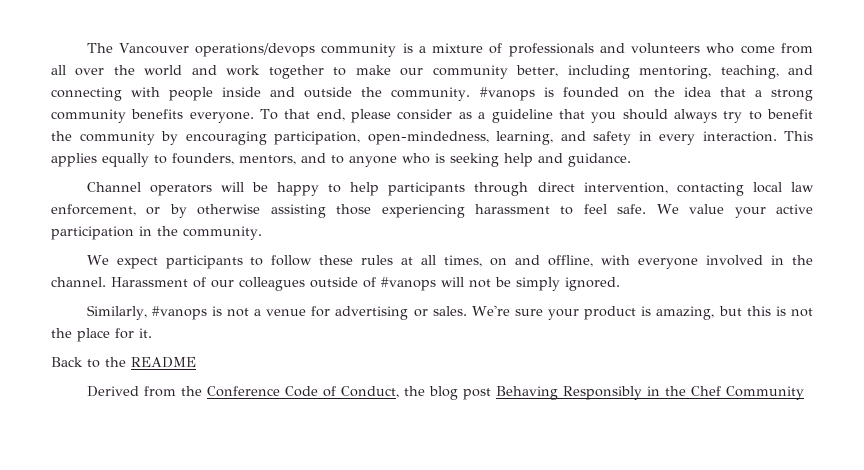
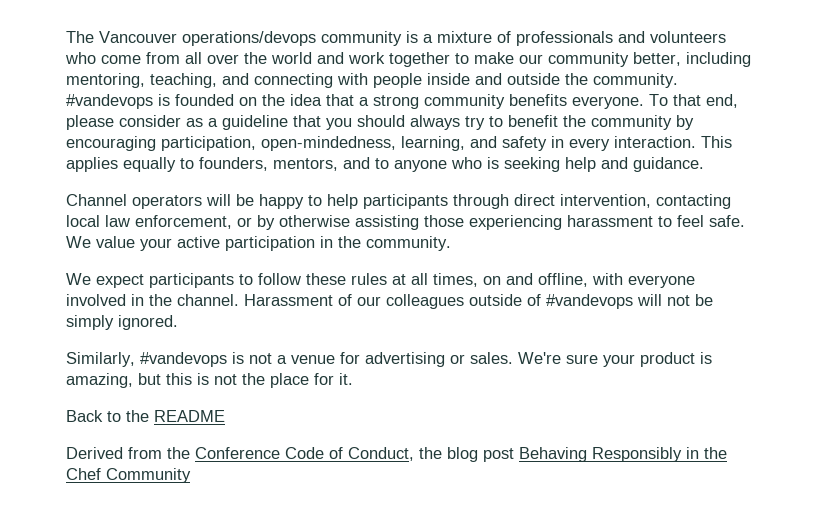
- #vanops is founded on the idea that a strong community benefits everyone.
+ #vandevops is founded on the idea that a strong community benefits everyone.
- Harassment of our colleagues outside of #vanops will not be simply ignored.
+ Harassment of our colleagues outside of #vandevops will not be simply ignored.
- Similarly, #vanops is not a venue for advertising or sales.
+ Similarly, #vandevops is not a venue for advertising or sales.

